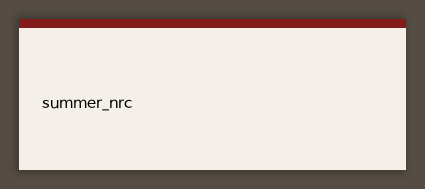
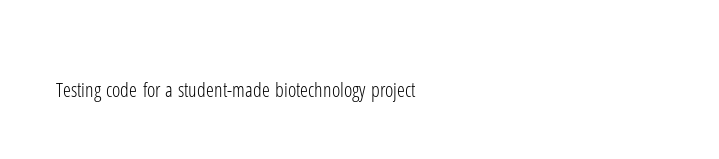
- summer_nrc
+ Testing code for a student-made biotechnology project

